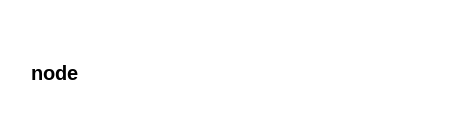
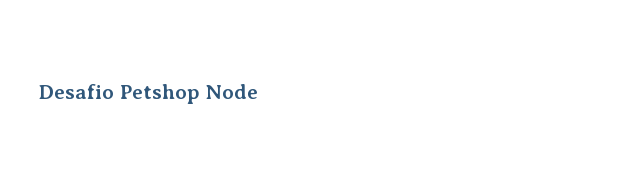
- node
+ Desafio Petshop Node

